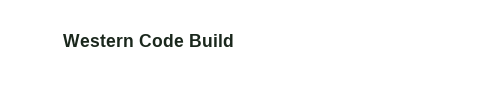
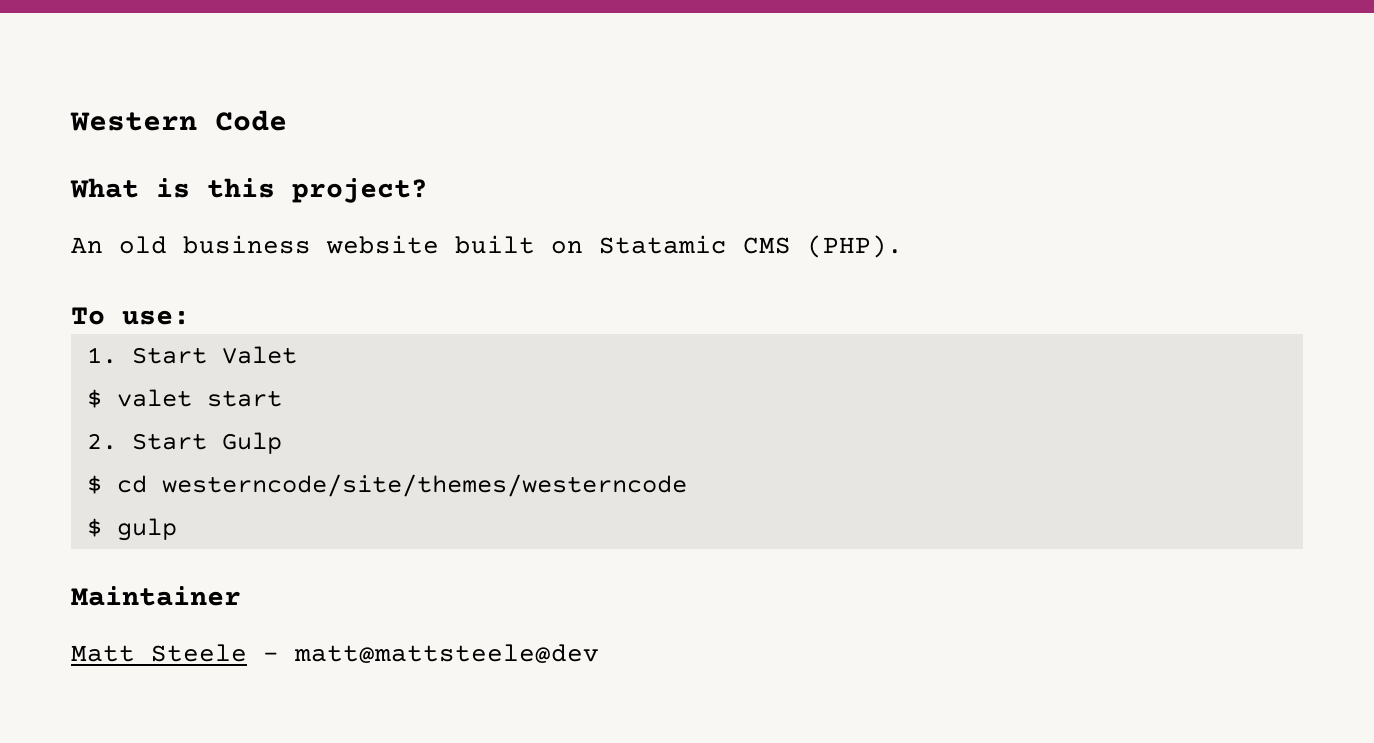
- Western Code Build
+ Western Code
+ What is this project?
+ An old business website built on Statamic CMS (PHP).
+ To use:
+ 1. Start Valet
+ $ valet start
+ 2. Start Gulp
+ $ cd westerncode/site/themes/westerncode
+ $ gulp
+ Maintainer
+ Matt Steele - matt@mattsteele@dev

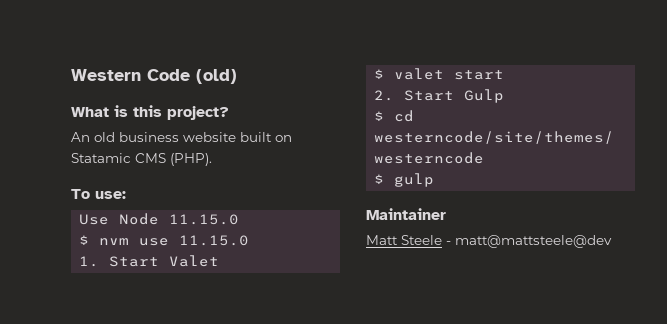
- Western Code
+ Western Code (old)
+ Use Node 11.15.0
+ $ nvm use 11.15.0

